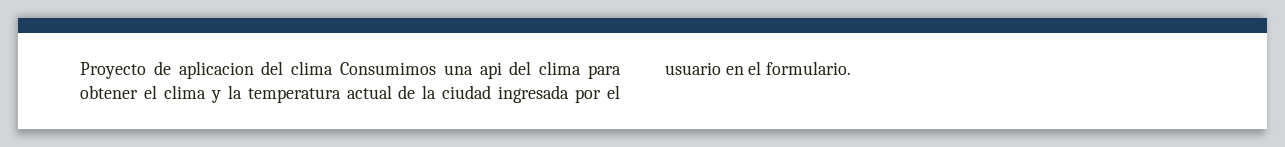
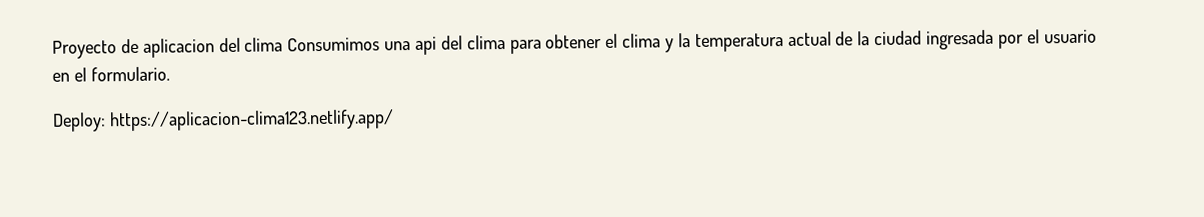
+ Deploy: https://aplicacion-clima123.netlify.app/

